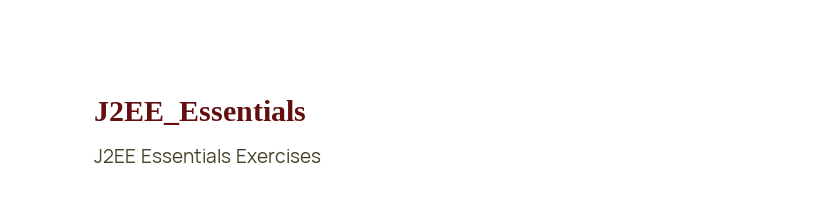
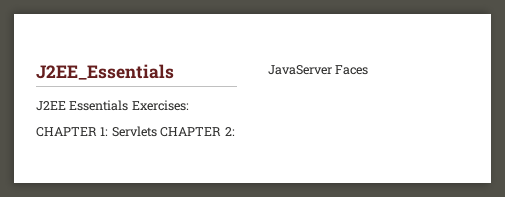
- J2EE Essentials Exercises
+ J2EE Essentials Exercises:
+ CHAPTER 1: Servlets CHAPTER 2: JavaServer Faces

